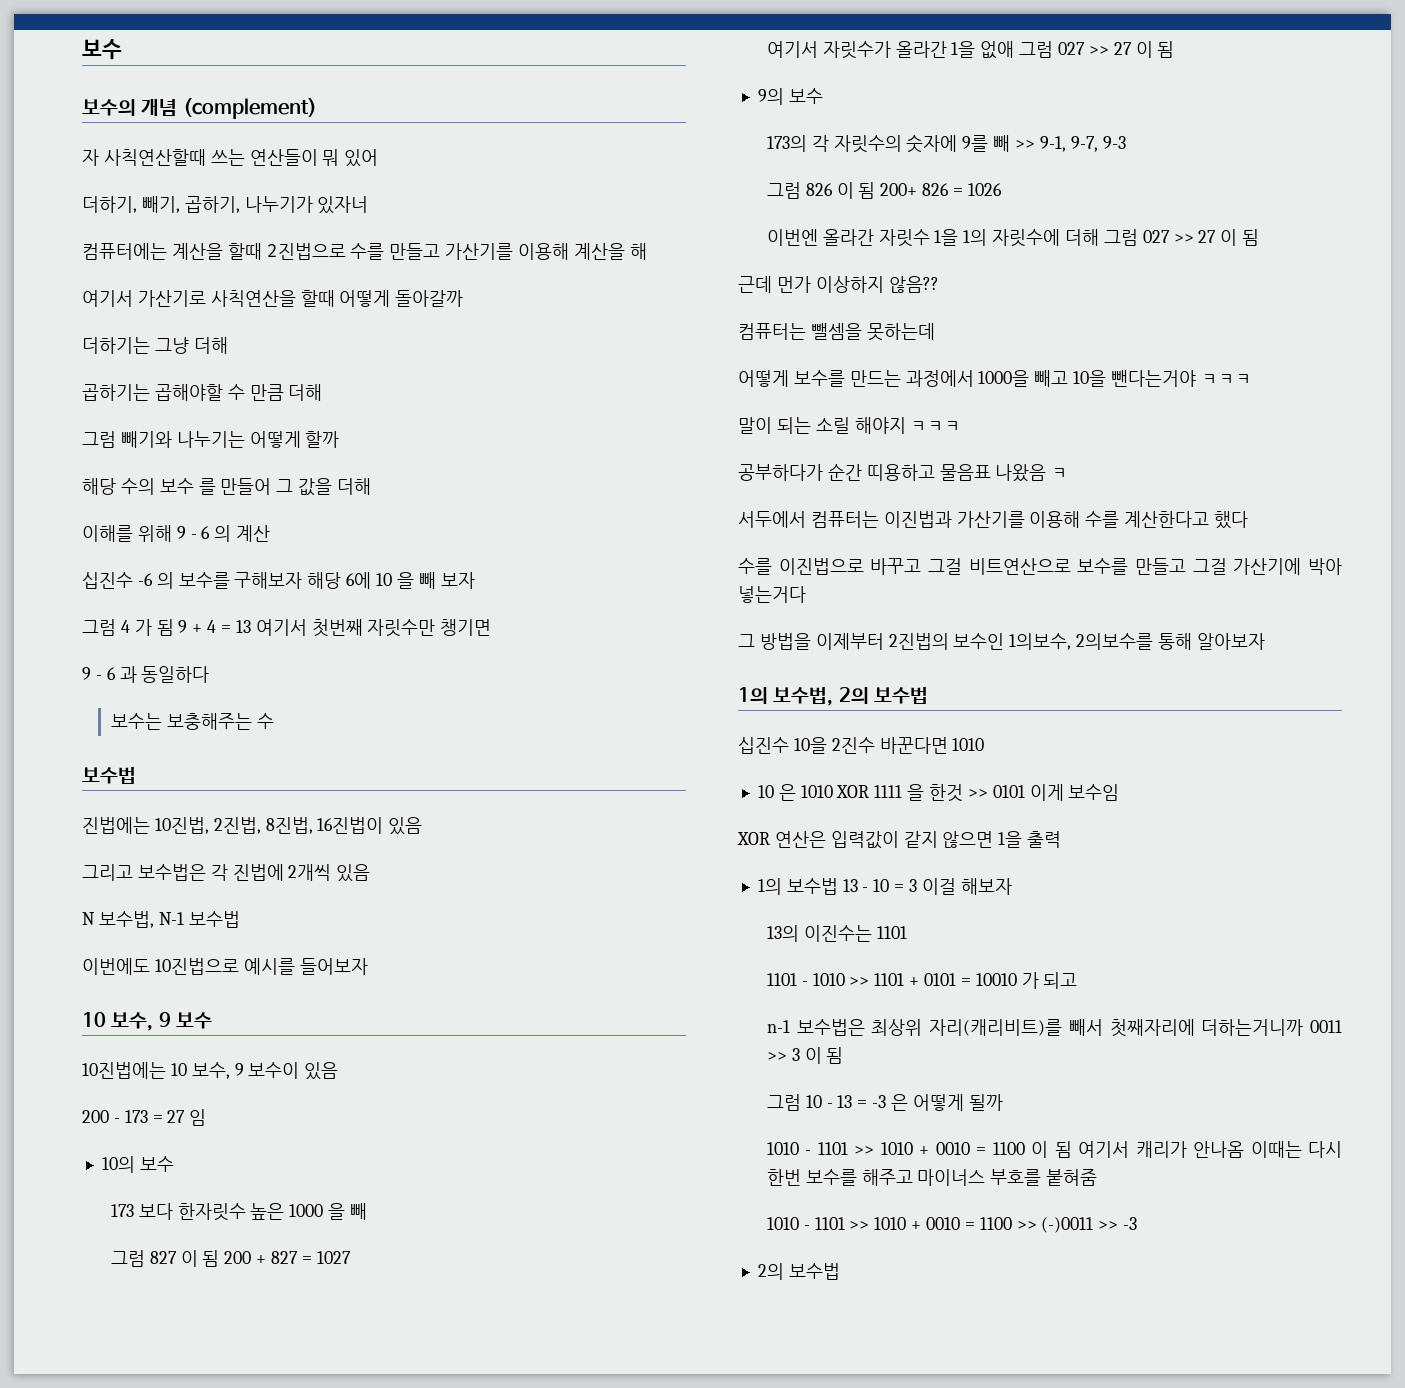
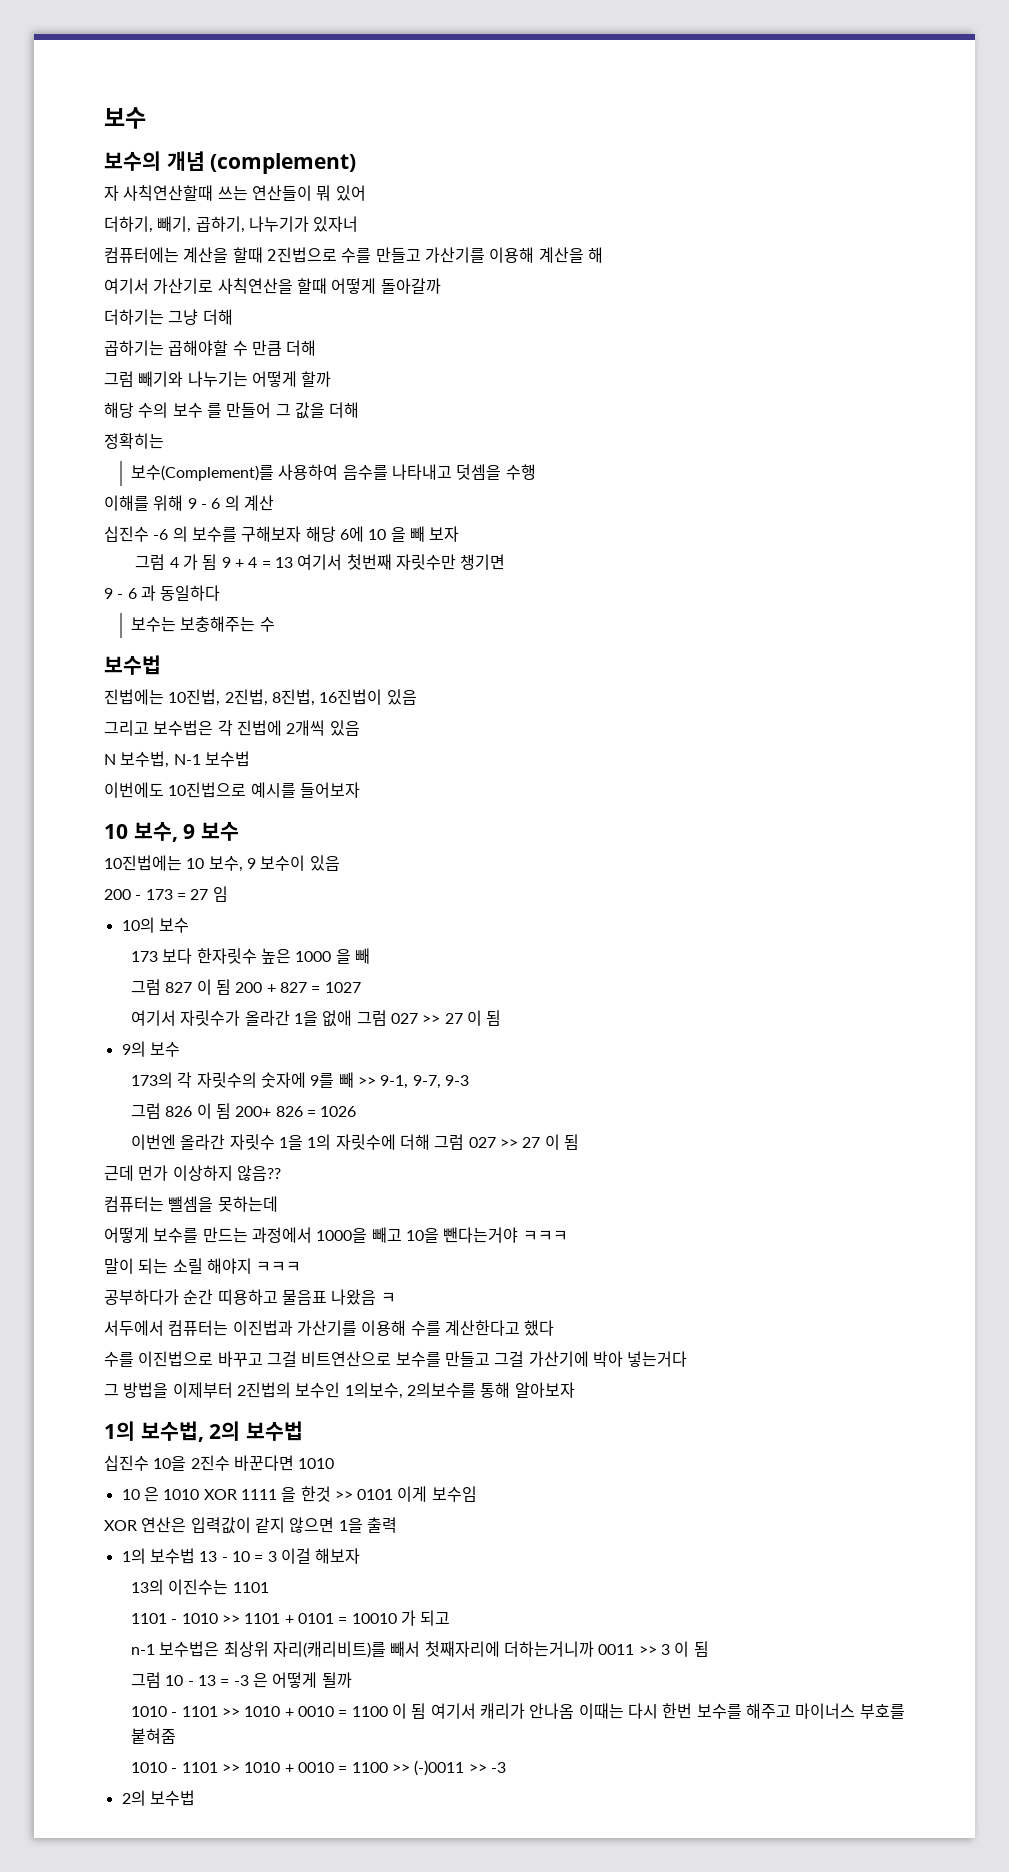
+ 정확히는
+ 보수(Complement)를 사용하여 음수를 나타내고 덧셈을 수행

